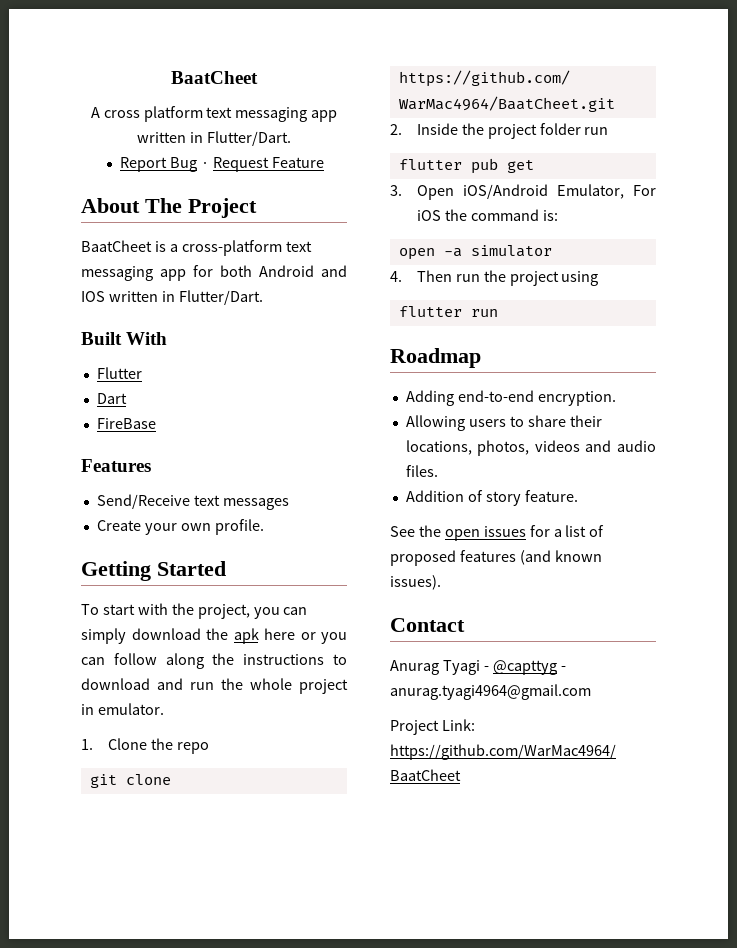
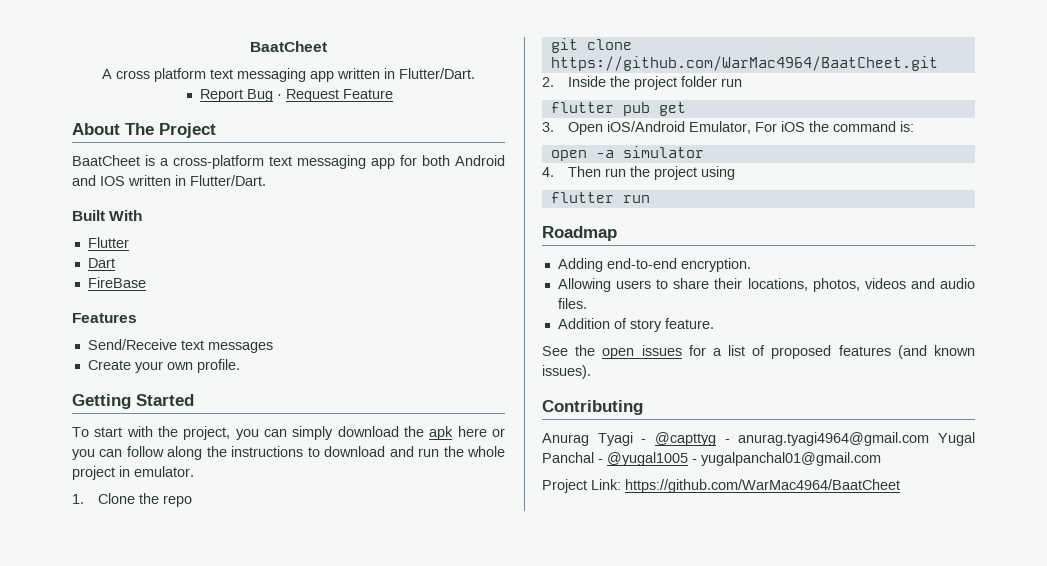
- Contact
+ Contributing
- Anurag Tyagi - @capttyg - anurag.tyagi4964@gmail.com
+ Anurag Tyagi - @capttyg - anurag.tyagi4964@gmail.com Yugal Panchal - @yugal1005 - yugalpanchal01@gmail.com

